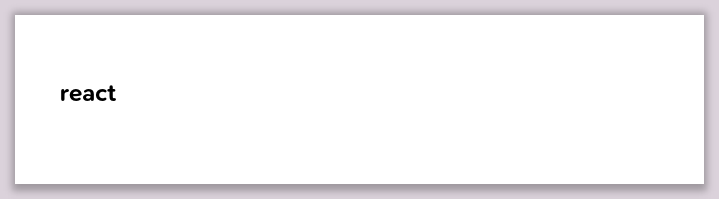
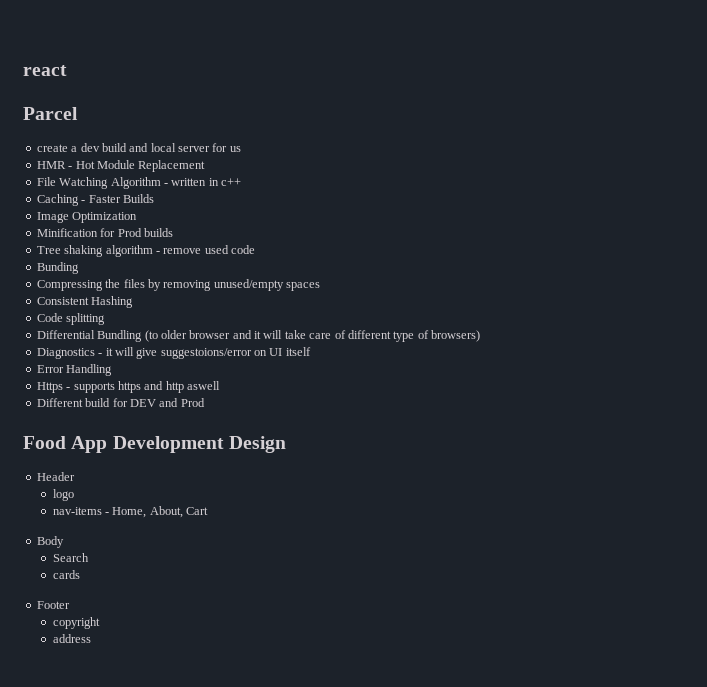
+ Parcel
+ create a dev build and local server for us
+ HMR - Hot Module Replacement
+ File Watching Algorithm - written in c++
+ Caching - Faster Builds
+ Image Optimization
+ Minification for Prod builds
+ Tree shaking algorithm - remove used code
+ Bunding
+ Compressing the files by removing unused/empty spaces
+ Consistent Hashing
+ Code splitting
+ Differential Bundling (to older browser and it will take care of different type of browsers)
+ Diagnostics - it will give suggestoions/error on UI itself
+ Error Handling
+ Https - supports https and http aswell
+ Different build for DEV and Prod
+ Food App Development Design
+ Header
+ logo
+ nav-items - Home, About, Cart
+ Body
+ Search
+ cards
+ Footer
+ copyright
+ address

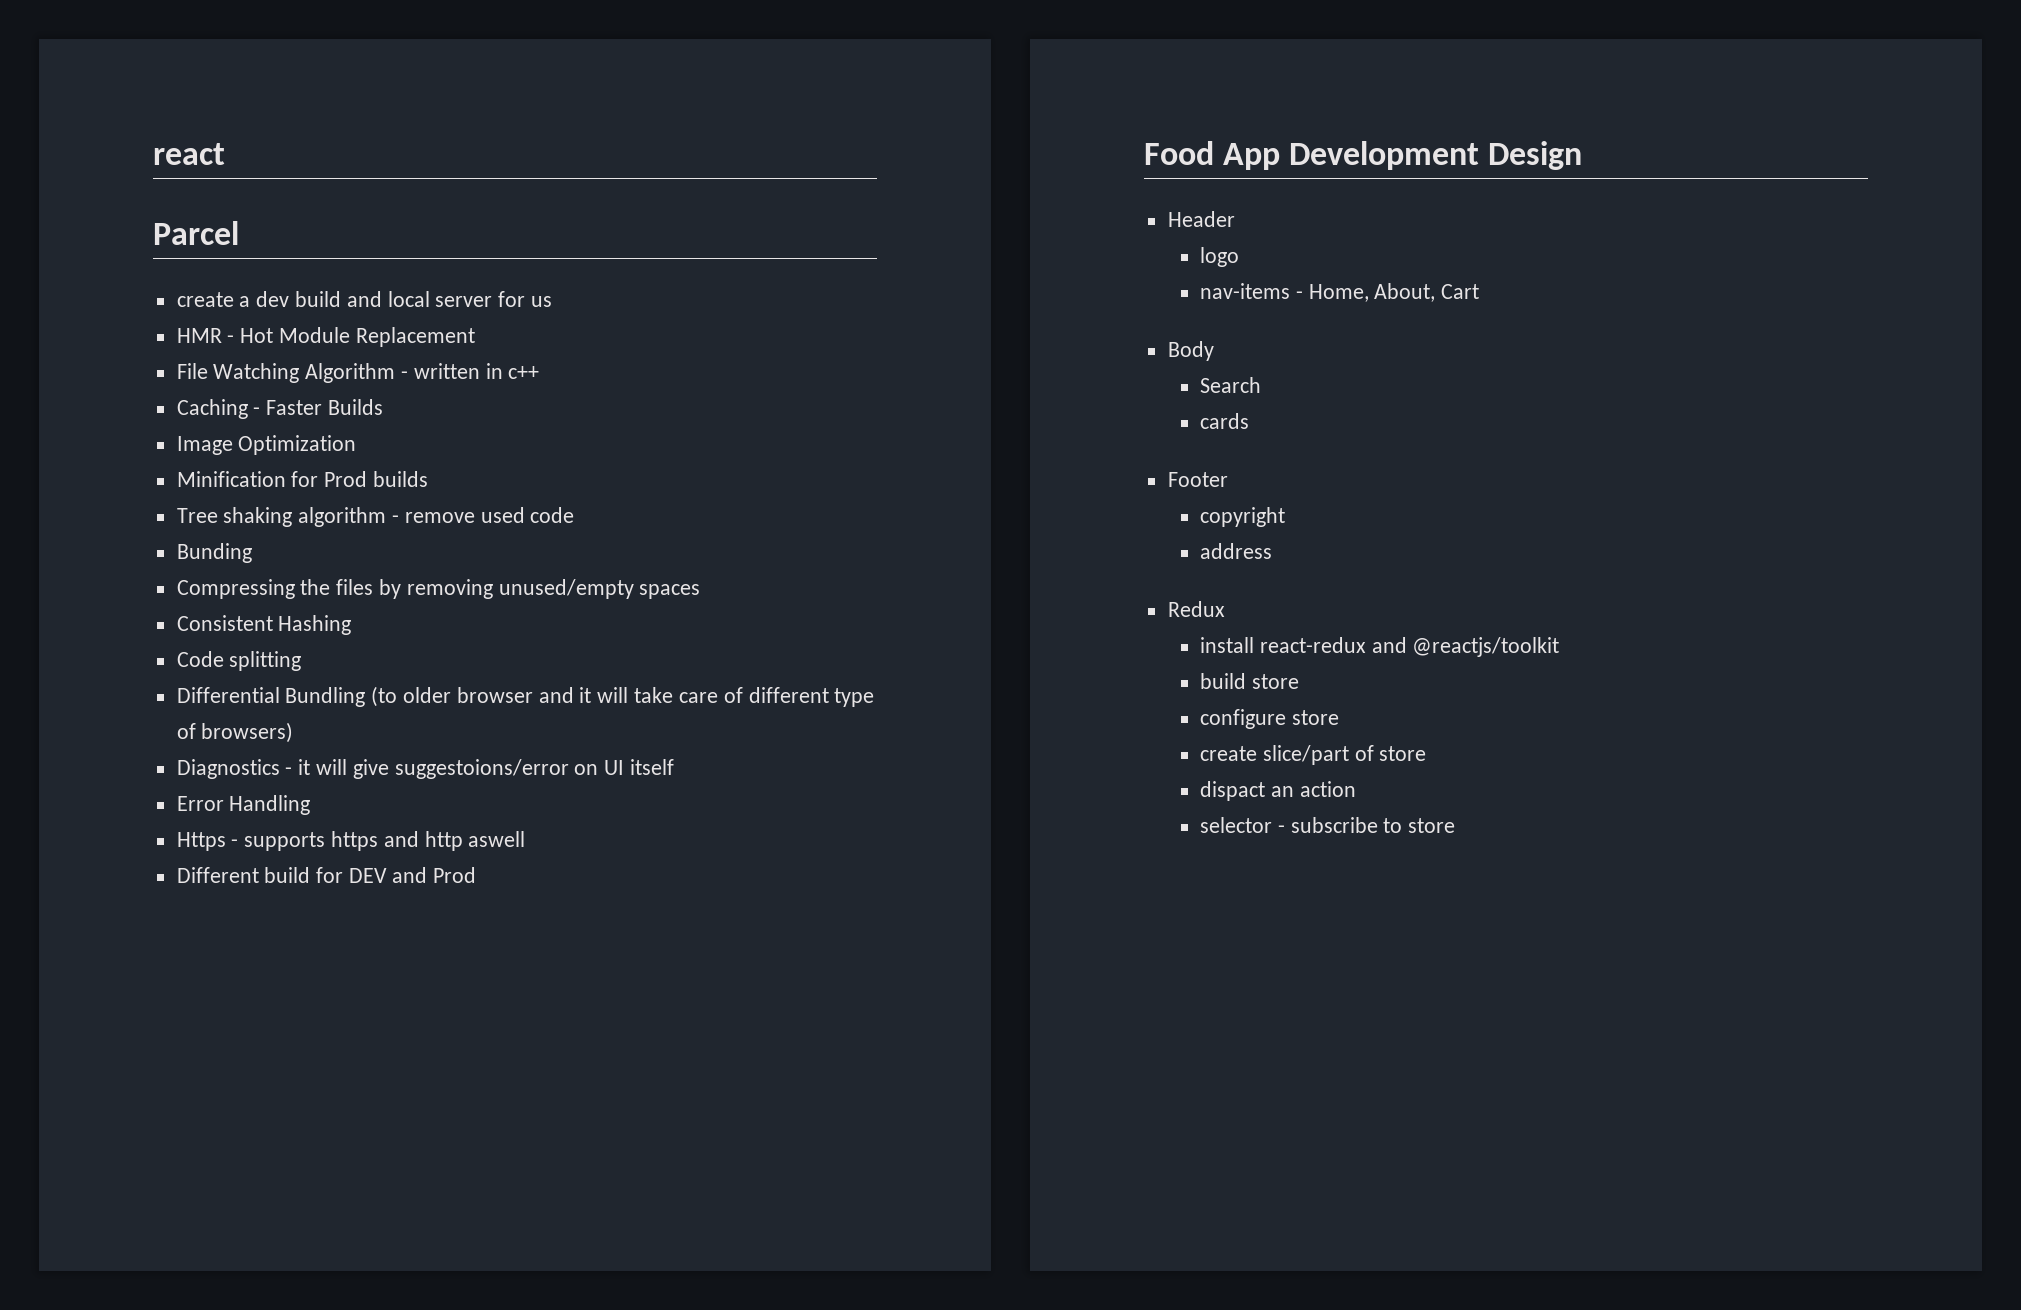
+ Redux
+ install react-redux and @reactjs/toolkit
+ build store
+ configure store
+ create slice/part of store
+ dispact an action
+ selector - subscribe to store

